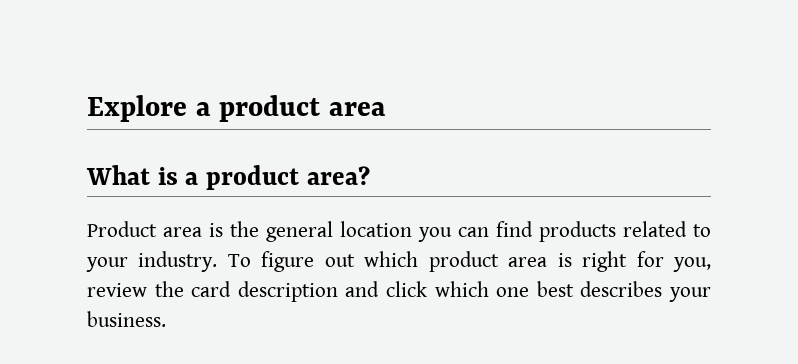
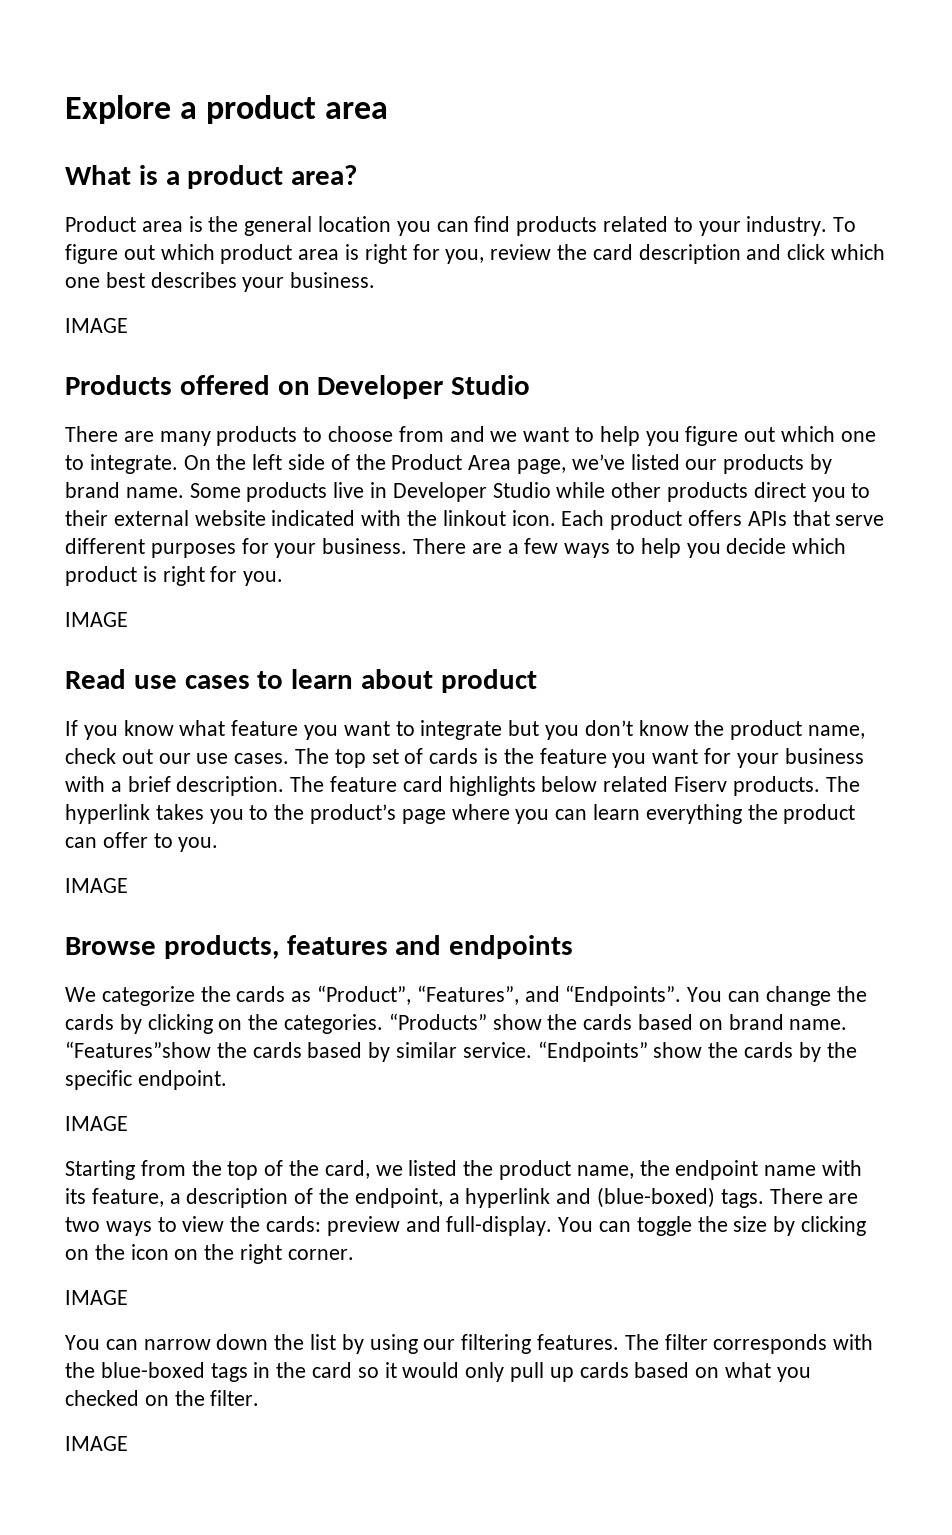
  To figure out which product area is right for you, review the card description and click which one best describes your business.
+ IMAGE
+ Products offered on Developer Studio
+ There are many products to choose from and we want to help you figure out which one to integrate. On the left side of the Product Area page, we’ve listed our products by brand name. Some products live in Developer Studio while other products direct you to their external website indicated with the linkout icon. Each product offers APIs that serve different purposes for your business. There are a few ways to help you decide which product is right for you.
+ IMAGE
+ Read use cases to learn about product
+ If you know what feature you want to integrate but you don’t know the product name, check out our use cases. The top set of cards is the feature you want for your business with a brief description. The feature card highlights below related Fiserv products. The hyperlink takes you to the product’s page where you can learn everything the product can offer to you.
+ IMAGE
+ Browse products, features and endpoints
+ We categorize the cards as “Product”, “Features”, and “Endpoints”. You can change the cards by clicking on the categories. “Products” show the cards based on brand name. “Features”show the cards based by similar service. “Endpoints” show the cards by the specific endpoint.
+ IMAGE
+ Starting from the top of the card, we listed the product name, the endpoint name with its feature, a description of the endpoint, a hyperlink and (blue-boxed) tags. There are two ways to view the cards: preview and full-display. You can toggle the size by clicking on the icon on the right corner.
+ IMAGE
+ You can narrow down the list by using our filtering features. The filter corresponds with the blue-boxed tags in the card so it would only pull up cards based on what you checked on the filter.
+ IMAGE

